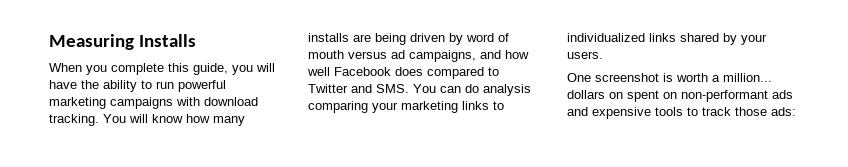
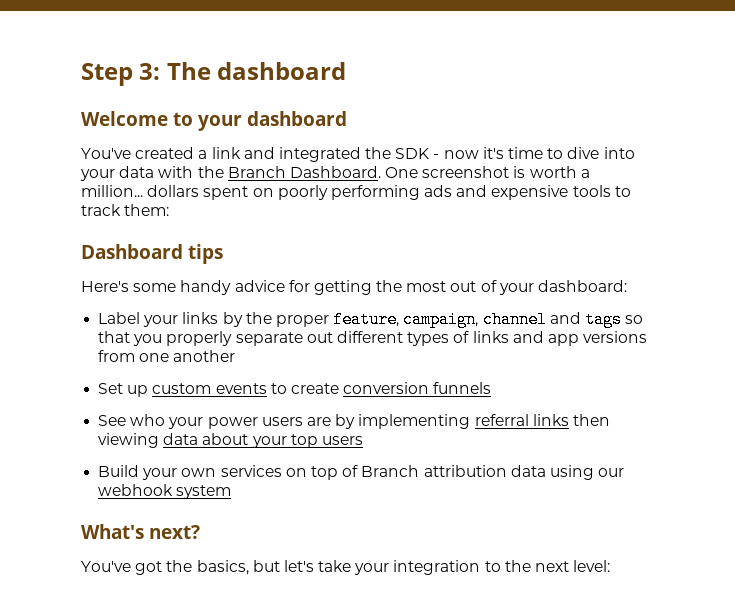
- Measuring Installs
- When you complete this guide, you will have the ability to run powerful marketing campaigns with download tracking. You will know how many installs are being driven by word of mouth versus ad campaigns, and how well Facebook does compared to Twitter and SMS. You can do analysis comparing your marketing links to individualized links shared by your users.
- One screenshot is worth a million... dollars on spent on non-performant ads and expensive tools to track those ads:
+ Step 3: The dashboard
+ Welcome to your dashboard
+ You've created a link and integrated the SDK - now it's time to dive into your data with the Branch Dashboard. One screenshot is worth a million... dollars spent on poorly performing ads and expensive tools to track them:
+ Dashboard tips
+ Here's some handy advice for getting the most out of your dashboard:
+ Label your links by the proper feature, campaign, channel and tags so that you properly separate out different types of links and app versions from one another
+ Set up custom events to create conversion funnels
+ See who your power users are by implementing referral links then viewing data about your top users
+ Build your own services on top of Branch attribution data using our webhook system
+ What's next?
+ You've got the basics, but let's take your integration to the next level:

